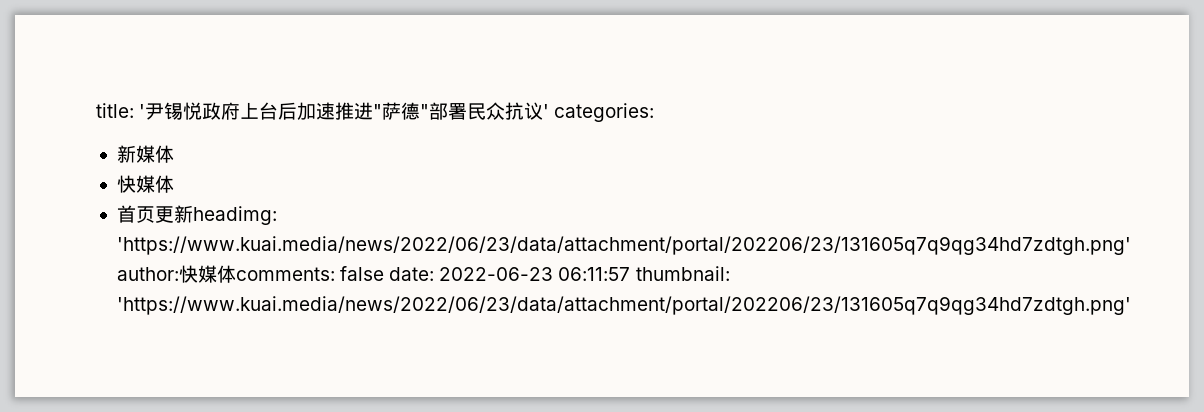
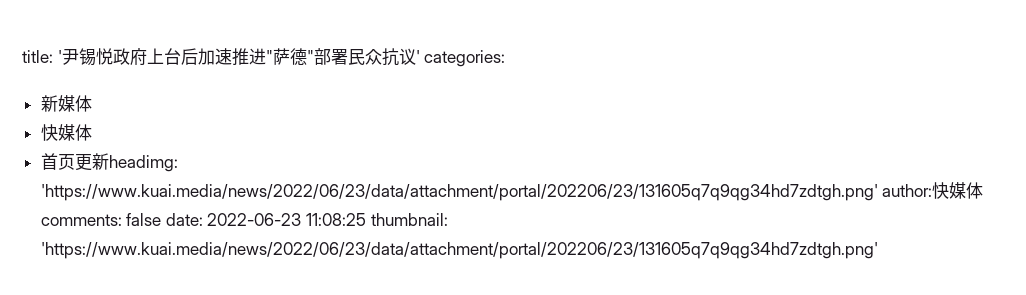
- 首页更新headimg: 'https://www.kuai.media/news/2022/06/23/data/attachment/portal/202206/23/131605q7q9qg34hd7zdtgh.png' author:快媒体comments: false date: 2022-06-23 06:11:57 thumbnail: 'https://www.kuai.media/news/2022/06/23/data/attachment/portal/202206/23/131605q7q9qg34hd7zdtgh.png'
+ 首页更新headimg: 'https://www.kuai.media/news/2022/06/23/data/attachment/portal/202206/23/131605q7q9qg34hd7zdtgh.png' author:快媒体comments: false date: 2022-06-23 11:08:25 thumbnail: 'https://www.kuai.media/news/2022/06/23/data/attachment/portal/202206/23/131605q7q9qg34hd7zdtgh.png'

